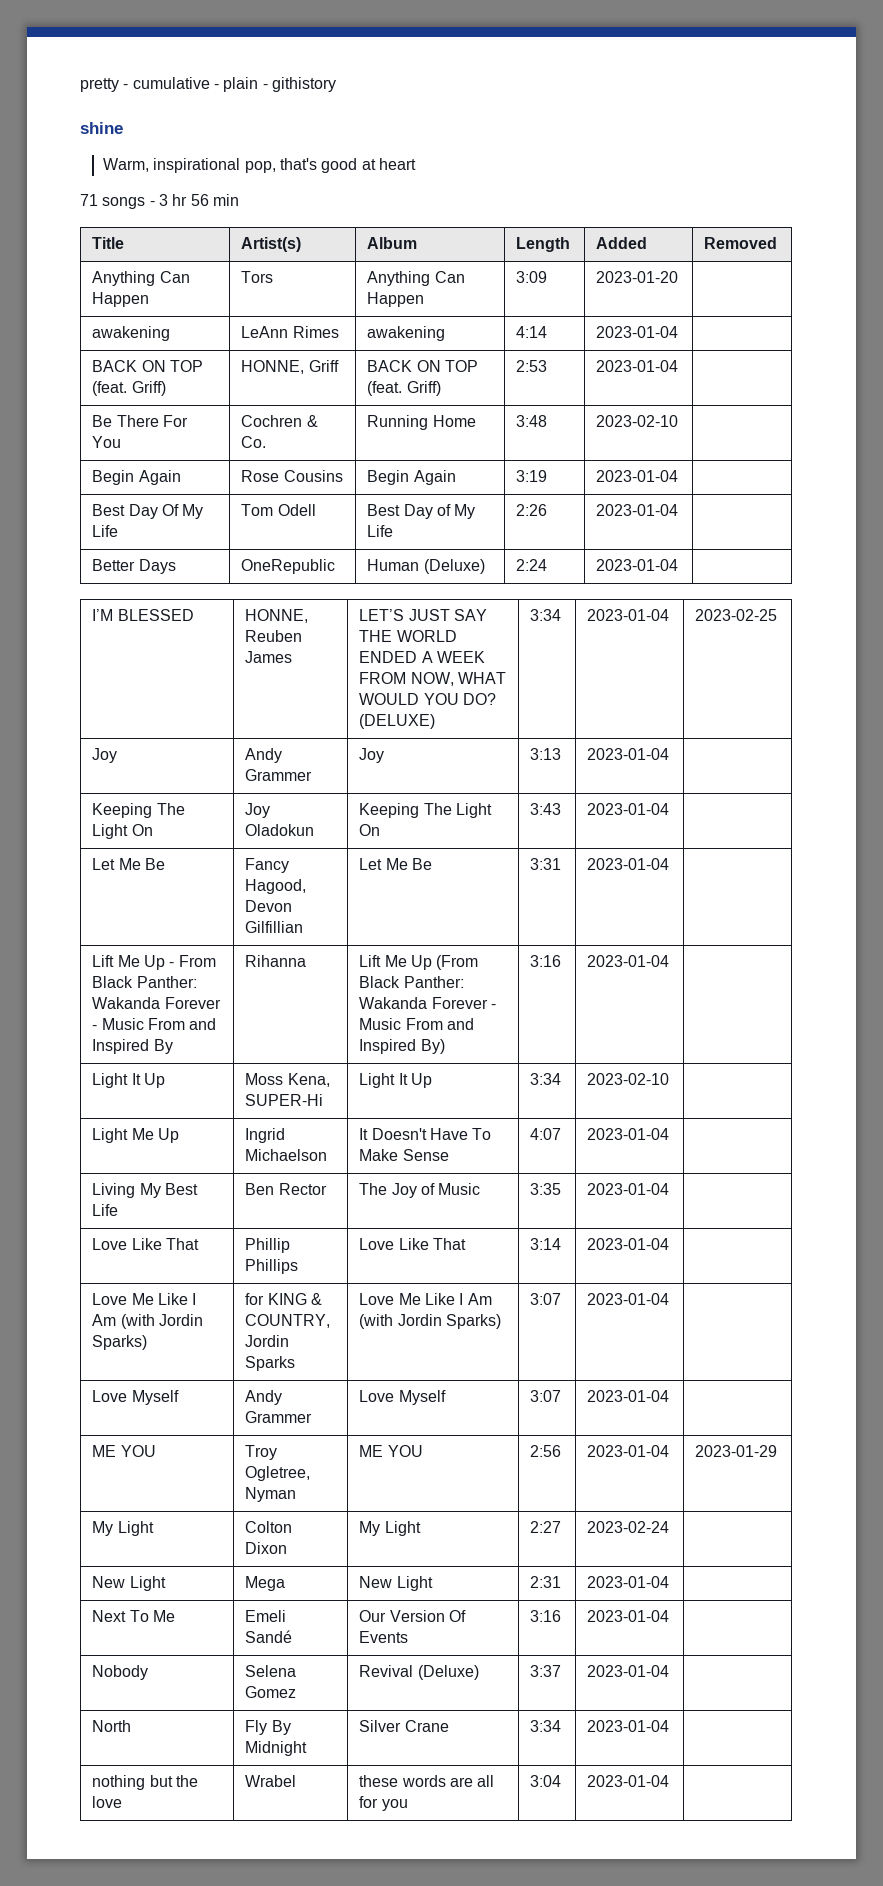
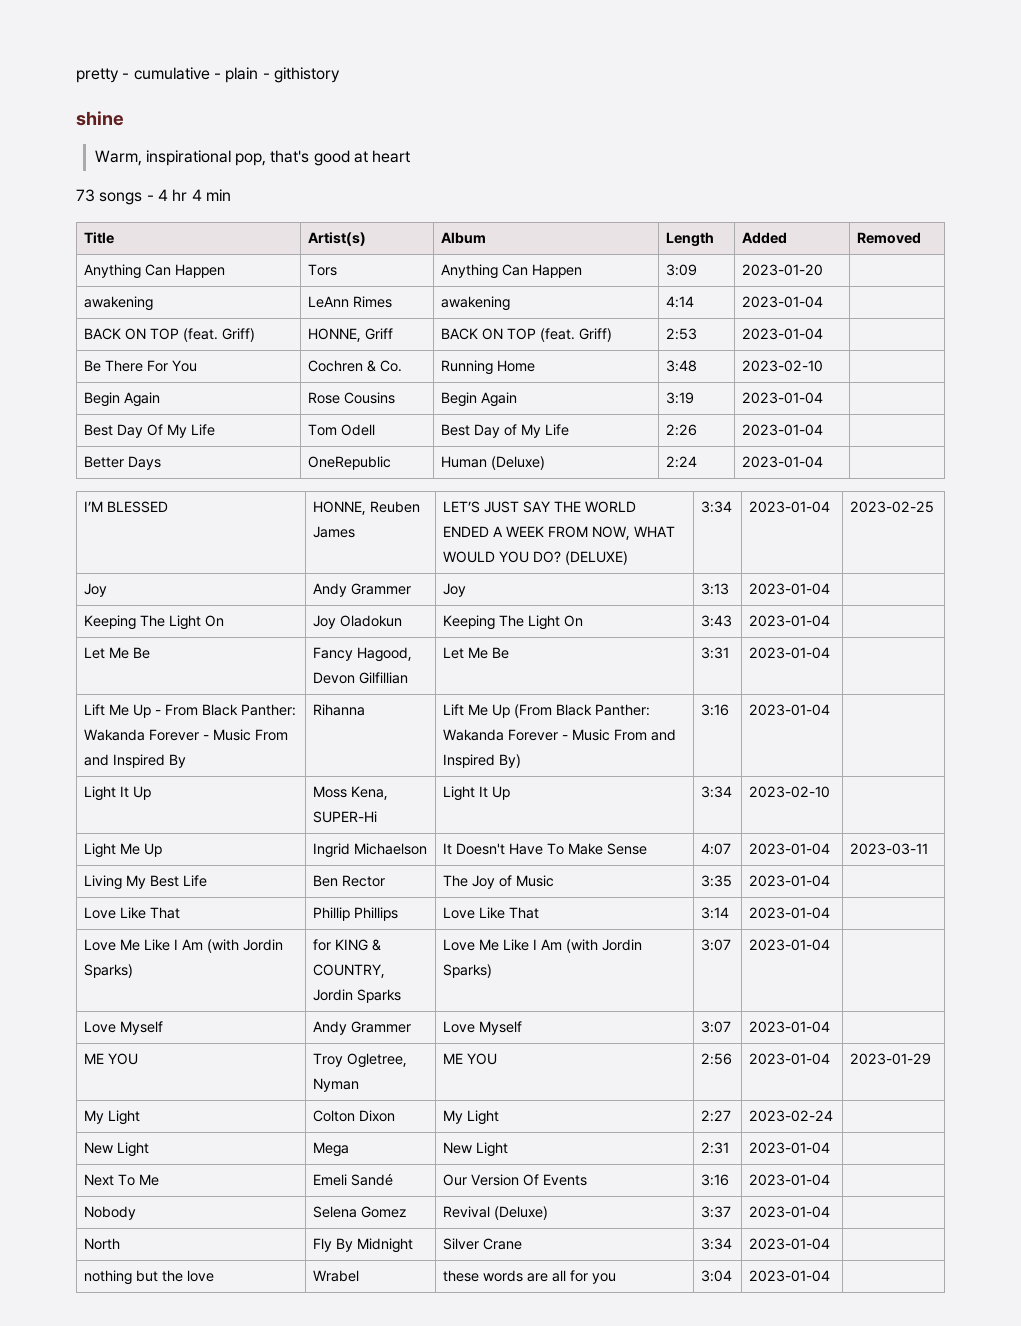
- 71 songs - 3 hr 56 min
+ 73 songs - 4 hr 4 min
- Light Me Up | Ingrid Michaelson | It Doesn't Have To Make Sense | 4:07 | 2023-01-04 |
+ Light Me Up | Ingrid Michaelson | It Doesn't Have To Make Sense | 4:07 | 2023-01-04 | 2023-03-11

